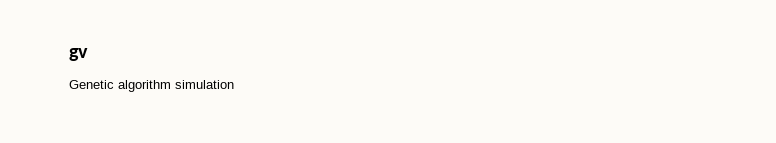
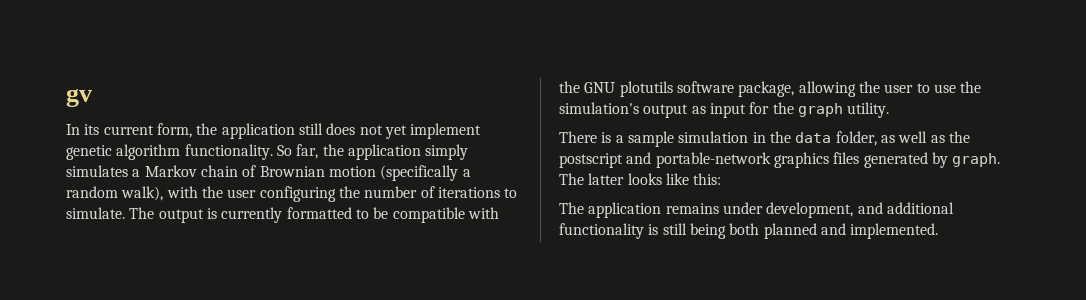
- Genetic algorithm simulation
+ In its current form, the application still does not yet implement genetic algorithm functionality. So far, the application simply simulates a Markov chain of Brownian motion (specifically a random walk), with the user configuring the number of iterations to simulate. The output is currently formatted to be compatible with the GNU plotutils software package, allowing the user to use the simulation's output as input for the graph utility.
+ There is a sample simulation in the data folder, as well as the postscript and portable-network graphics files generated by graph. The latter looks like this:
+ The application remains under development, and additional functionality is still being both planned and implemented.

